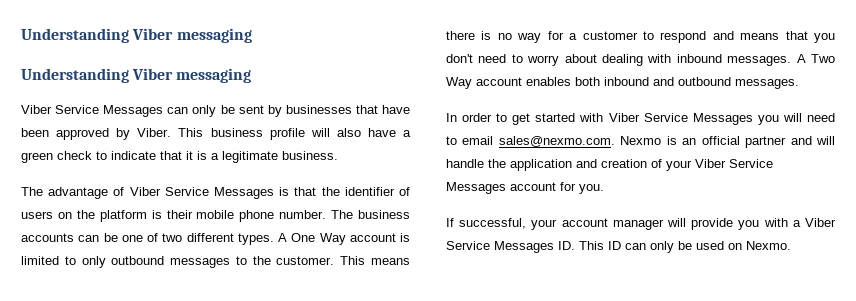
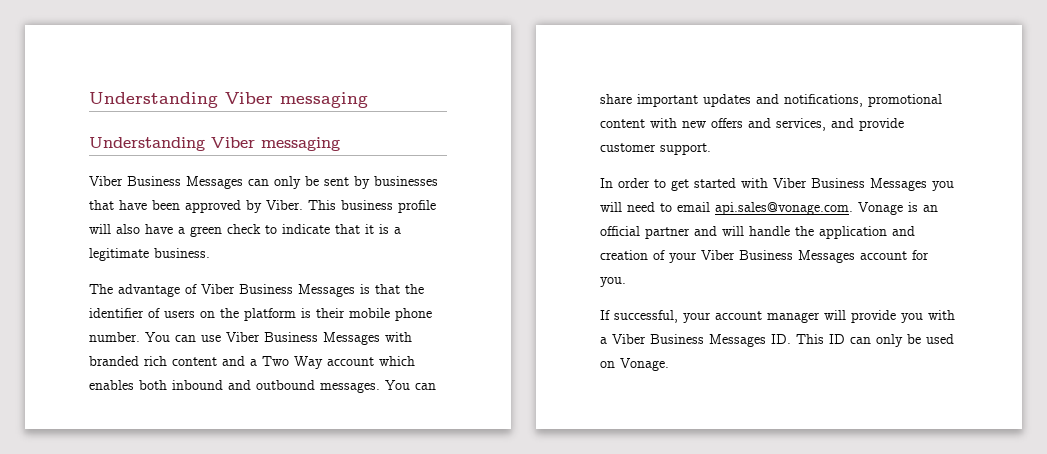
- Viber Service Messages can only be sent by businesses that have been approved by Viber.
+ Viber Business Messages can only be sent by businesses that have been approved by Viber.
- The advantage of Viber Service Messages is that the identifier of users on the platform is their mobile phone number.
+ The advantage of Viber Business Messages is that the identifier of users on the platform is their mobile phone number.
- The business accounts can be one of two different types. A One Way account is limited to only outbound messages to the customer. This means there is no way for a customer to respond and means that you don't need to worry about dealing with inbound messages. A Two Way account enables both inbound and outbound messages.
+ You can use Viber Business Messages with branded rich content and a Two Way account which enables both inbound and outbound messages. You can share important updates and notifications, promotional content with new offers and services, and provide customer support.
- In order to get started with Viber Service Messages you will need to email sales@nexmo.com. Nexmo is an official partner and will handle the application and creation of your Viber Service Messages account for you.
+ In order to get started with Viber Business Messages you will need to email api.sales@vonage.com. Vonage is an official partner and will handle the application and creation of your Viber Business Messages account for you.
- If successful, your account manager will provide you with a Viber Service Messages ID. This ID can only be used on Nexmo.
+ If successful, your account manager will provide you with a Viber Business Messages ID. This ID can only be used on Vonage.

